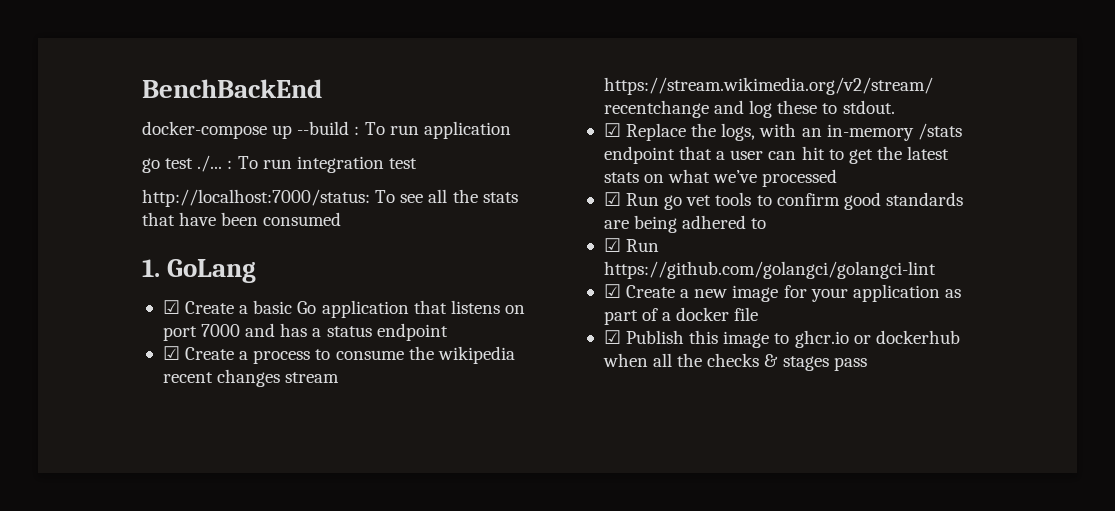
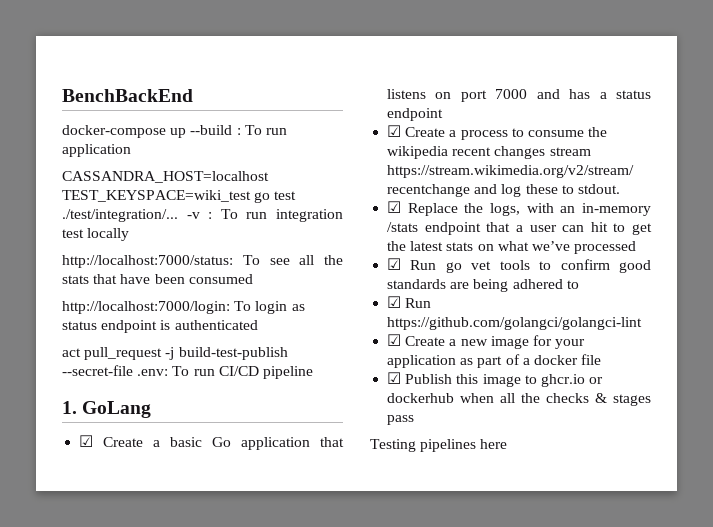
- go test ./... : To run integration test
+ CASSANDRA_HOST=localhost TEST_KEYSPACE=wiki_test go test ./test/integration/... -v : To run integration test locally
+ http://localhost:7000/login: To login as status endpoint is authenticated
+ act pull_request -j build-test-publish --secret-file .env: To run CI/CD pipeline
+ Testing pipelines here

